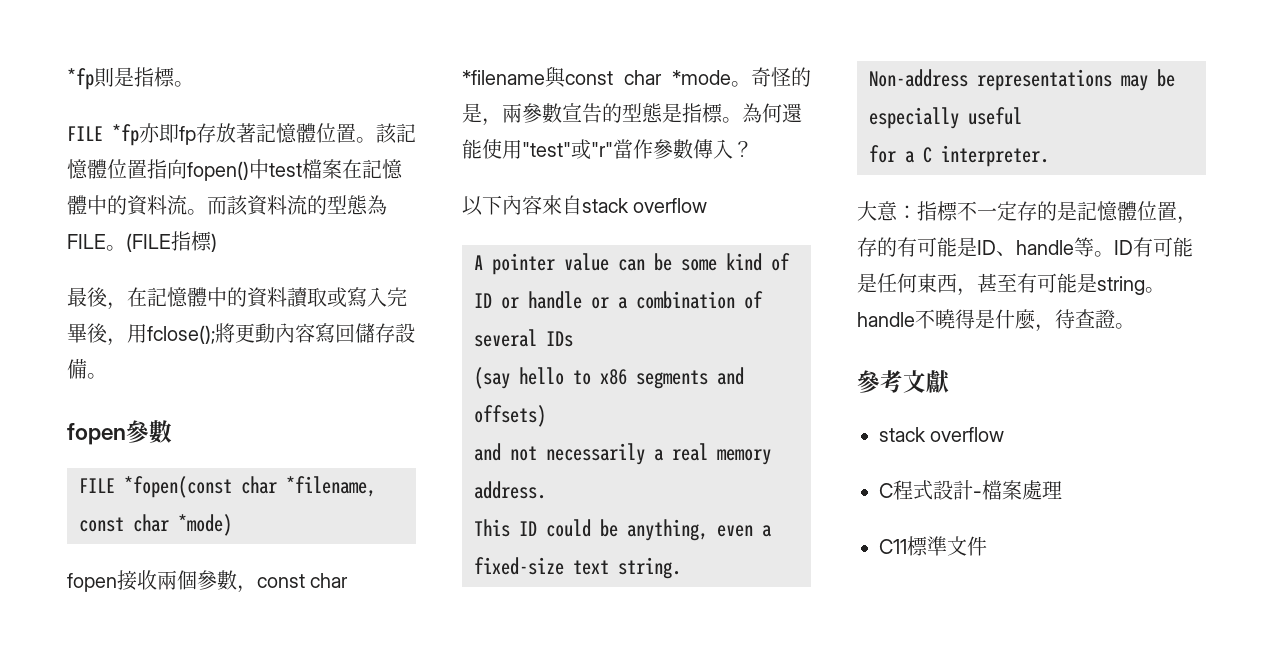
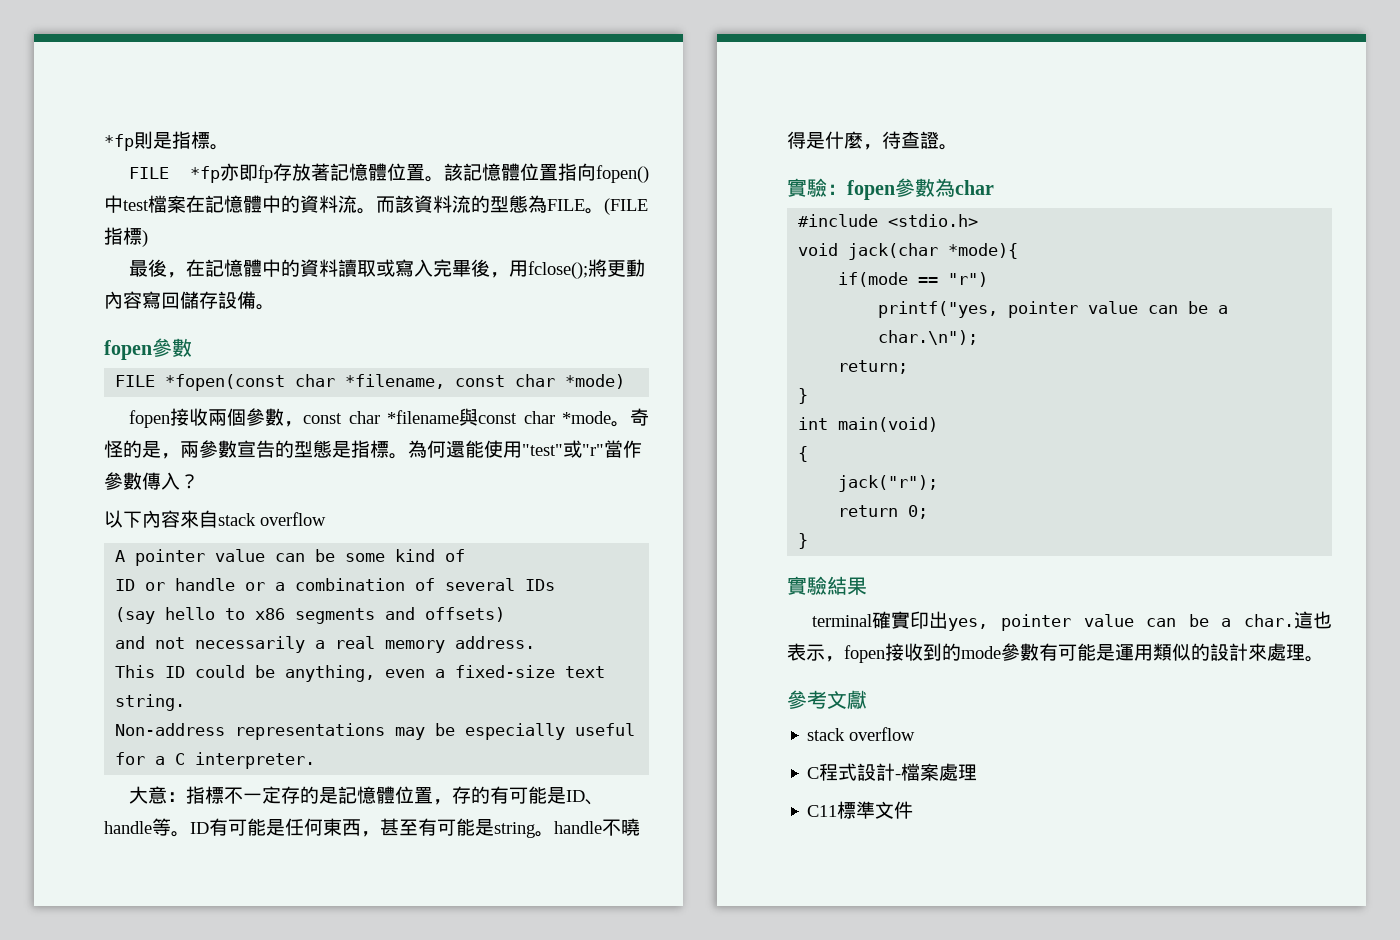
+ 實驗：fopen參數為char
+ #include <stdio.h>
+ void jack(char *mode){
+ if(mode == "r")
+ printf("yes, pointer value can be a char.\n");
+ return;
+ }
+ int main(void)
+ {
+ jack("r");
+ return 0;
+ }
+ 實驗結果
+ terminal確實印出yes, pointer value can be a char.這也表示，fopen接收到的mode參數有可能是運用類似的設計來處理。

